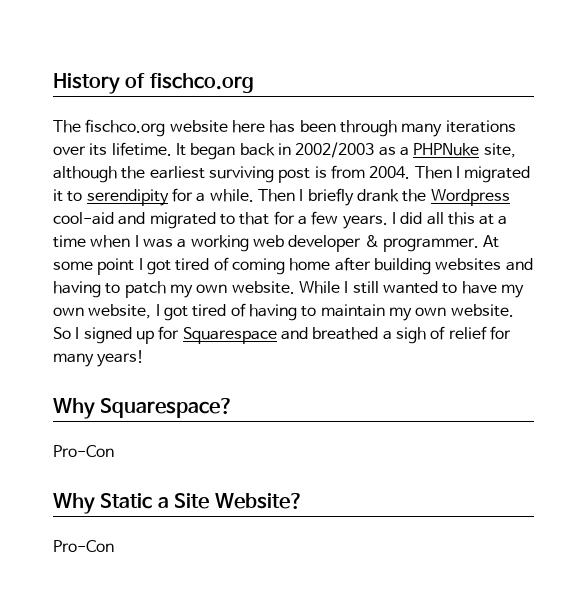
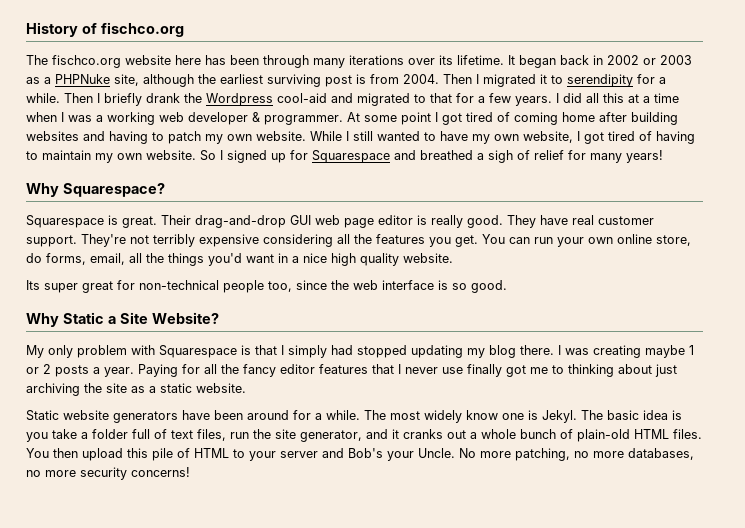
- It began back in 2002/2003 as a PHPNuke site, although the earliest surviving post is from 2004.
+ It began back in 2002 or 2003 as a PHPNuke site, although the earliest surviving post is from 2004.
  Why Squarespace?
- Pro-Con
+ Squarespace is great. Their drag-and-drop GUI web page editor is really good. They have real customer support. They're not terribly expensive considering all the features you get. You can run your own online store, do forms, email, all the things you'd want in a nice high quality website.
+ Its super great for non-technical people too, since the web interface is so good.
  Why Static a Site Website?
- Pro-Con
+ My only problem with Squarespace is that I simply had stopped updating my blog there. I was creating maybe 1 or 2 posts a year. Paying for all the fancy editor features that I never use finally got me to thinking about just archiving the site as a static website.
+ Static website generators have been around for a while. The most widely know one is Jekyl. The basic idea is you take a folder full of text files, run the site generator, and it cranks out a whole bunch of plain-old HTML files. You then upload this pile of HTML to your server and Bob's your Uncle. No more patching, no more databases, no more security concerns!

